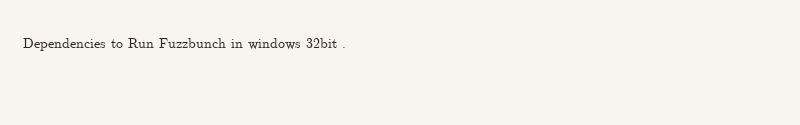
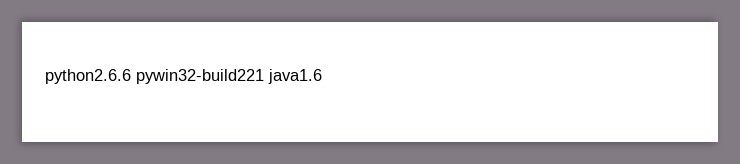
- Dependencies to Run Fuzzbunch in windows 32bit .
+ python2.6.6 pywin32-build221 java1.6

